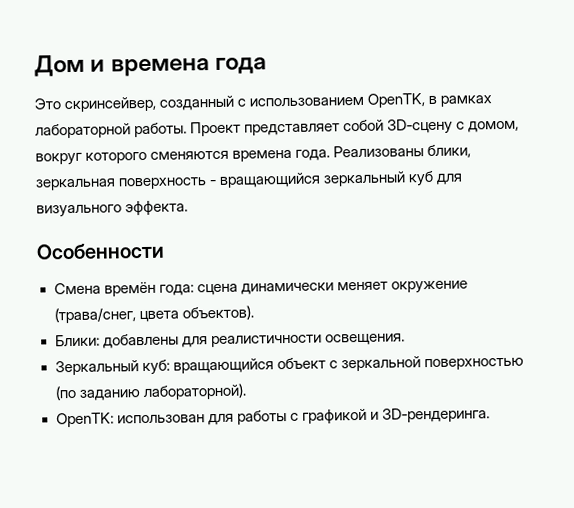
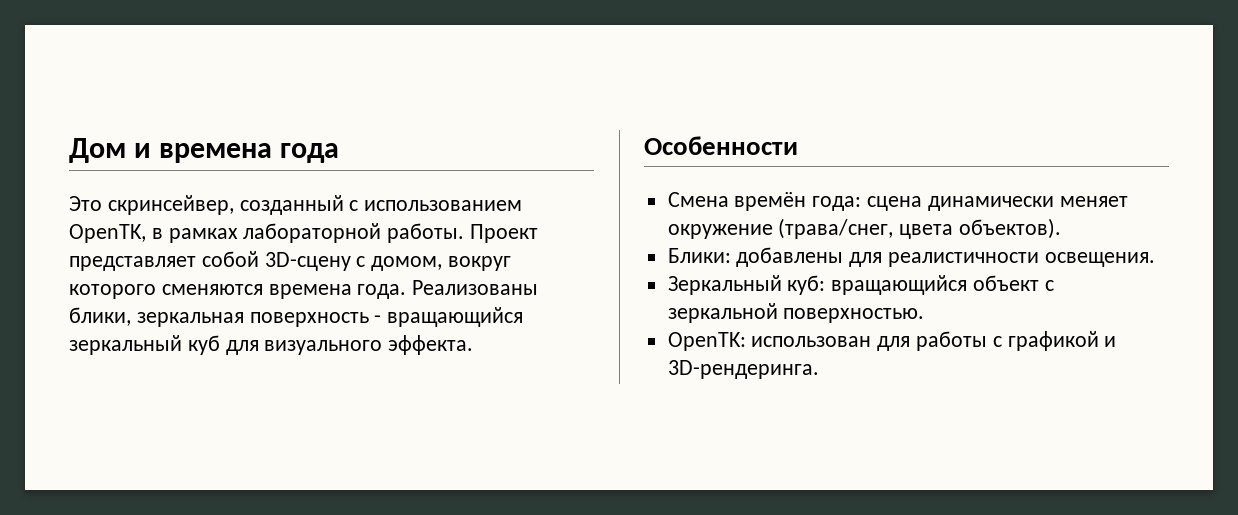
- Зеркальный куб: вращающийся объект с зеркальной поверхностью (по заданию лабораторной).
+ Зеркальный куб: вращающийся объект с зеркальной поверхностью.

